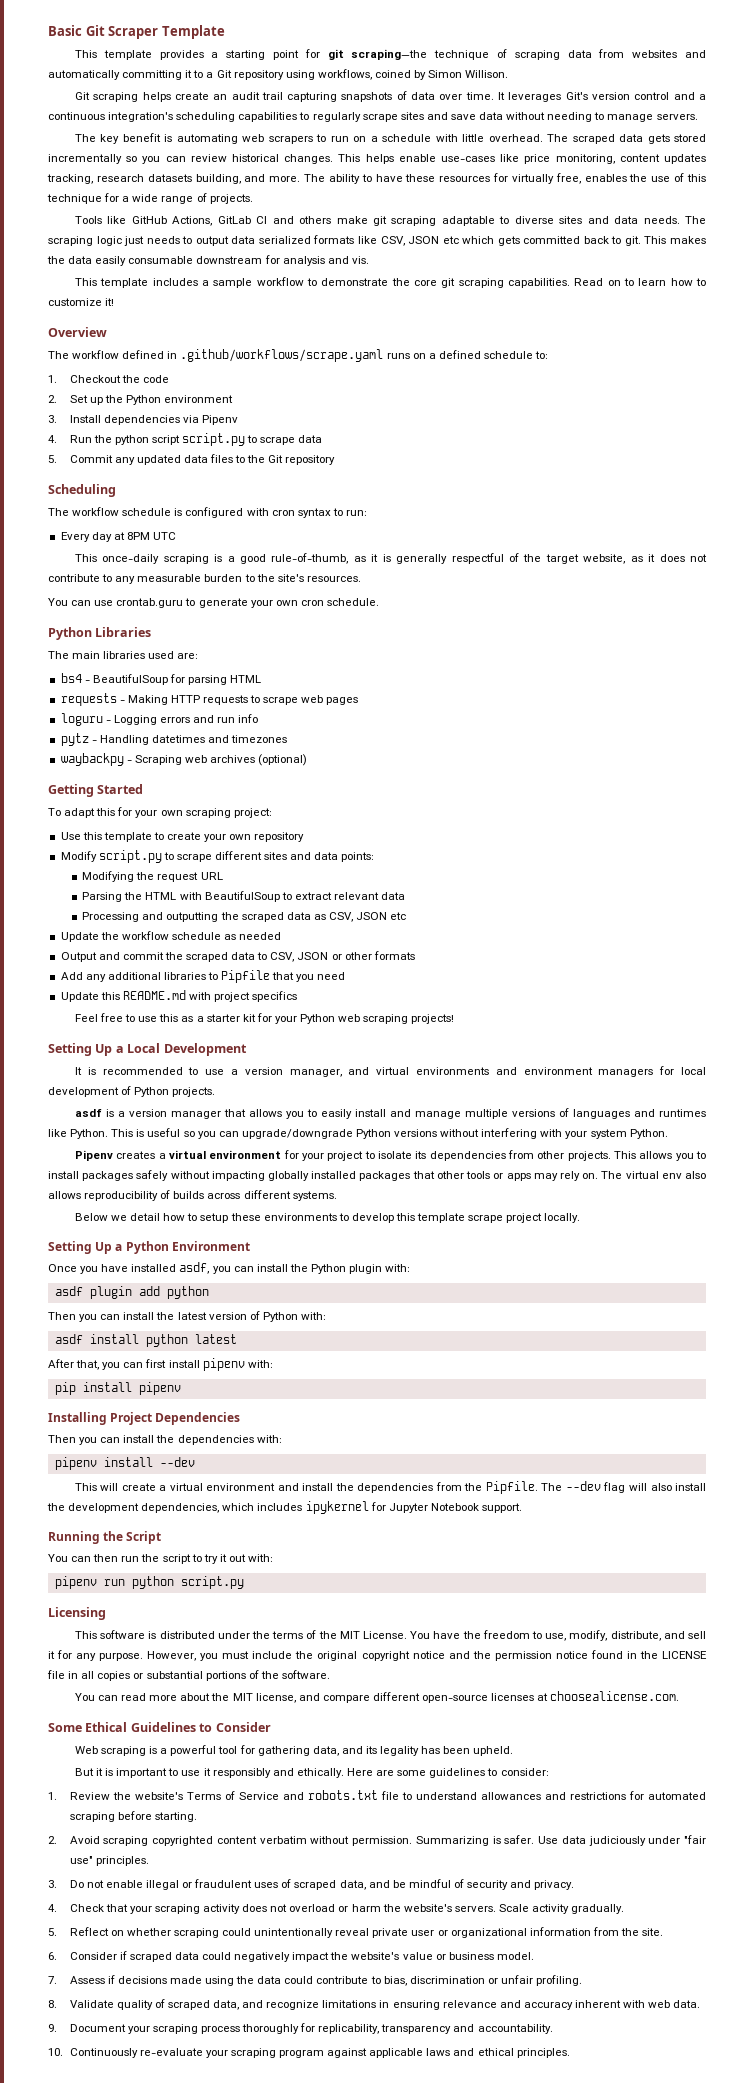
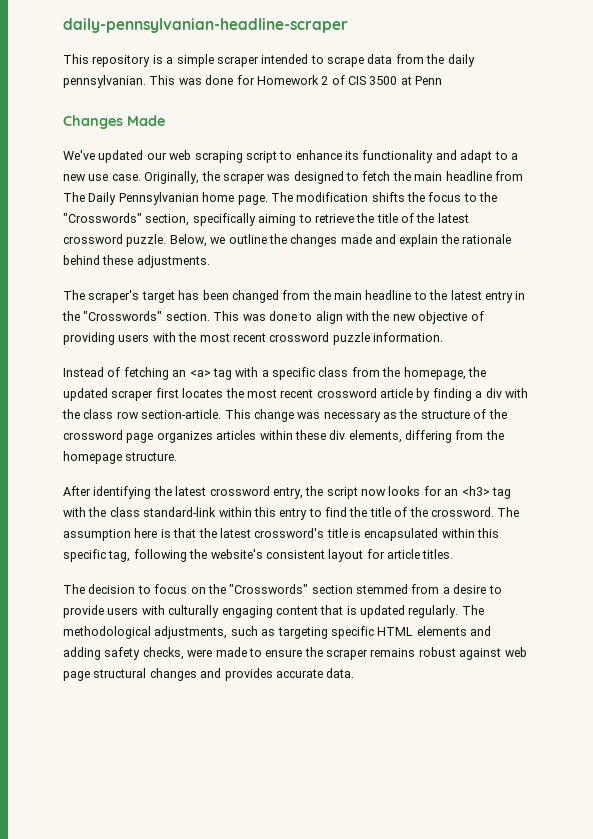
- Basic Git Scraper Template
- This template provides a starting point for git scraping—the technique of scraping data from websites and automatically committing it to a Git repository using workflows, coined by Simon Willison.
- Git scraping helps create an audit trail capturing snapshots of data over time. It leverages Git's version control and a continuous integration's scheduling capabilities to regularly scrape sites and save data without needing to manage servers.
- The key benefit is automating web scrapers to run on a schedule with little overhead. The scraped data gets stored incrementally so you can review historical changes. This helps enable use-cases like price monitoring, content updates tracking, research datasets building, and more. The ability to have these resources for virtually free, enables the use of this technique for a wide range of projects.
- Tools like GitHub Actions, GitLab CI and others make git scraping adaptable to diverse sites and data needs. The scraping logic just needs to output data serialized formats like CSV, JSON etc which gets committed back to git. This makes the data easily consumable downstream for analysis and vis.
- This template includes a sample workflow to demonstrate the core git scraping capabilities. Read on to learn how to customize it!
- Overview
- The workflow defined in .github/workflows/scrape.yaml runs on a defined schedule to:
- 1. Checkout the code
- 2. Set up the Python environment
- 3. Install dependencies via Pipenv
- 4. Run the python script script.py to scrape data
- 5. Commit any updated data files to the Git repository
- Scheduling
- The workflow schedule is configured with cron syntax to run:
- Every day at 8PM UTC
- This once-daily scraping is a good rule-of-thumb, as it is generally respectful of the target website, as it does not contribute to any measurable burden to the site's resources.
- You can use crontab.guru to generate your own cron schedule.
- Python Libraries
- The main libraries used are:
- bs4 - BeautifulSoup for parsing HTML
- requests - Making HTTP requests to scrape web pages
- loguru - Logging errors and run info
- pytz - Handling datetimes and timezones
- waybackpy - Scraping web archives (optional)
- Getting Started
- To adapt this for your own scraping project:
- Use this template to create your own repository
- Modify script.py to scrape different sites and data points:
- Modifying the request URL
- Parsing the HTML with BeautifulSoup to extract relevant data
- Processing and outputting the scraped data as CSV, JSON etc
- Update the workflow schedule as needed
- Output and commit the scraped data to CSV, JSON or other formats
- Add any additional libraries to Pipfile that you need
- Update this README.md with project specifics
- Feel free to use this as a starter kit for your Python web scraping projects!
- Setting Up a Local Development
- It is recommended to use a version manager, and virtual environments and environment managers for local development of Python projects.
- asdf is a version manager that allows you to easily install and manage multiple versions of languages and runtimes like Python. This is useful so you can upgrade/downgrade Python versions without interfering with your system Python.
- Pipenv creates a virtual environment for your project to isolate its dependencies from other projects. This allows you to install packages safely without impacting globally installed packages that other tools or apps may rely on. The virtual env also allows reproducibility of builds across different systems.
- Below we detail how to setup these environments to develop this template scrape project locally.
- Setting Up a Python Environment
- Once you have installed asdf, you can install the Python plugin with:
- asdf plugin add python
- Then you can install the latest version of Python with:
- asdf install python latest
- After that, you can first install pipenv with:
- pip install pipenv
- Installing Project Dependencies
- Then you can install the dependencies with:
- pipenv install --dev
- This will create a virtual environment and install the dependencies from the Pipfile. The --dev flag will also install the development dependencies, which includes ipykernel for Jupyter Notebook support.
- Running the Script
- You can then run the script to try it out with:
- pipenv run python script.py
- Licensing
- This software is distributed under the terms of the MIT License. You have the freedom to use, modify, distribute, and sell it for any purpose. However, you must include the original copyright notice and the permission notice found in the LICENSE file in all copies or substantial portions of the software.
- You can read more about the MIT license, and compare different open-source licenses at choosealicense.com.
- Some Ethical Guidelines to Consider
- Web scraping is a powerful tool for gathering data, and its legality has been upheld.
- But it is important to use it responsibly and ethically. Here are some guidelines to consider:
- 1. Review the website's Terms of Service and robots.txt file to understand allowances and restrictions for automated scraping before starting.
- 2. Avoid scraping copyrighted content verbatim without permission. Summarizing is safer. Use data judiciously under "fair use" principles.
- 3. Do not enable illegal or fraudulent uses of scraped data, and be mindful of security and privacy.
- 4. Check that your scraping activity does not overload or harm the website's servers. Scale activity gradually.
- 5. Reflect on whether scraping could unintentionally reveal private user or organizational information from the site.
- 6. Consider if scraped data could negatively impact the website's value or business model.
- 7. Assess if decisions made using the data could contribute to bias, discrimination or unfair profiling.
- 8. Validate quality of scraped data, and recognize limitations in ensuring relevance and accuracy inherent with web data.
- 9. Document your scraping process thoroughly for replicability, transparency and accountability.
- 10. Continuously re-evaluate your scraping program against applicable laws and ethical principles.
+ daily-pennsylvanian-headline-scraper
+ This repository is a simple scraper intended to scrape data from the daily pennsylvanian. This was done for Homework 2 of CIS 3500 at Penn
+ Changes Made
+ We've updated our web scraping script to enhance its functionality and adapt to a new use case. Originally, the scraper was designed to fetch the main headline from The Daily Pennsylvanian home page. The modification shifts the focus to the "Crosswords" section, specifically aiming to retrieve the title of the latest crossword puzzle. Below, we outline the changes made and explain the rationale behind these adjustments.
+ The scraper's target has been changed from the main headline to the latest entry in the "Crosswords" section. This was done to align with the new objective of providing users with the most recent crossword puzzle information.
+ Instead of fetching an <a> tag with a specific class from the homepage, the updated scraper first locates the most recent crossword article by finding a div with the class row section-article. This change was necessary as the structure of the crossword page organizes articles within these div elements, differing from the homepage structure.
+ After identifying the latest crossword entry, the script now looks for an <h3> tag with the class standard-link within this entry to find the title of the crossword. The assumption here is that the latest crossword's title is encapsulated within this specific tag, following the website's consistent layout for article titles.
+ The decision to focus on the "Crosswords" section stemmed from a desire to provide users with culturally engaging content that is updated regularly. The methodological adjustments, such as targeting specific HTML elements and adding safety checks, were made to ensure the scraper remains robust against web page structural changes and provides accurate data.

